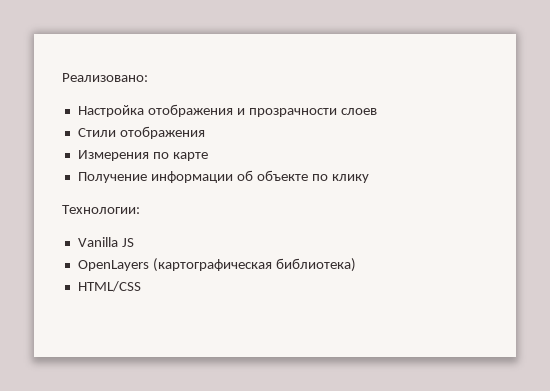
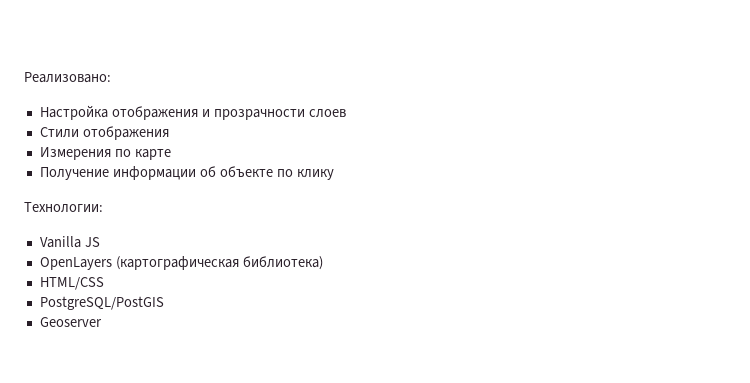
+ PostgreSQL/PostGIS
+ Geoserver

